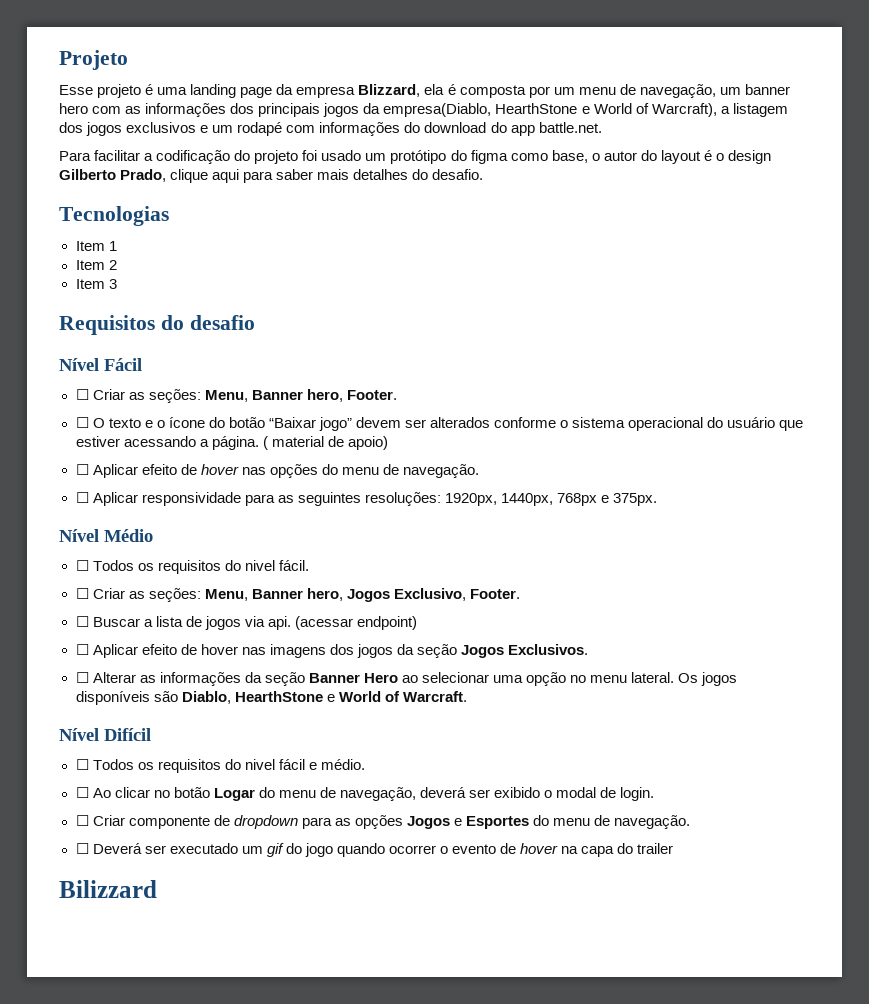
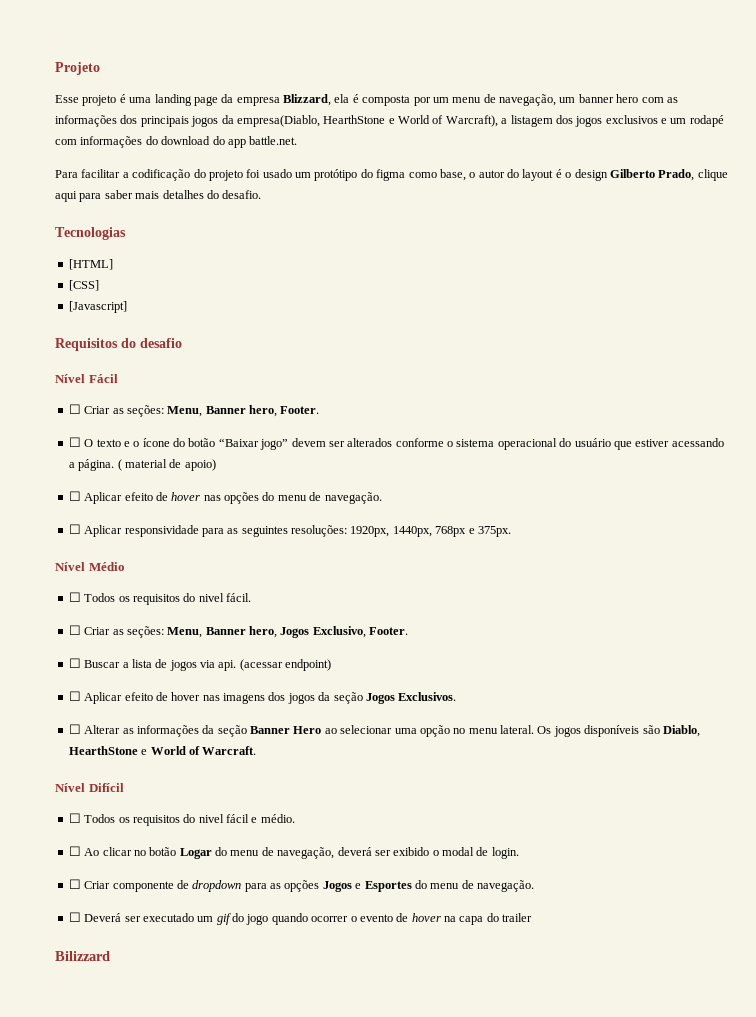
- Item 1
- Item 2
- Item 3
+ [HTML]
+ [CSS]
+ [Javascript]

